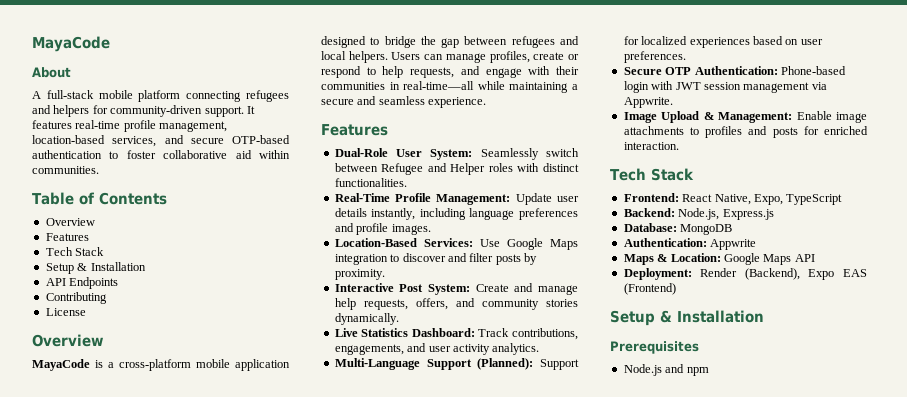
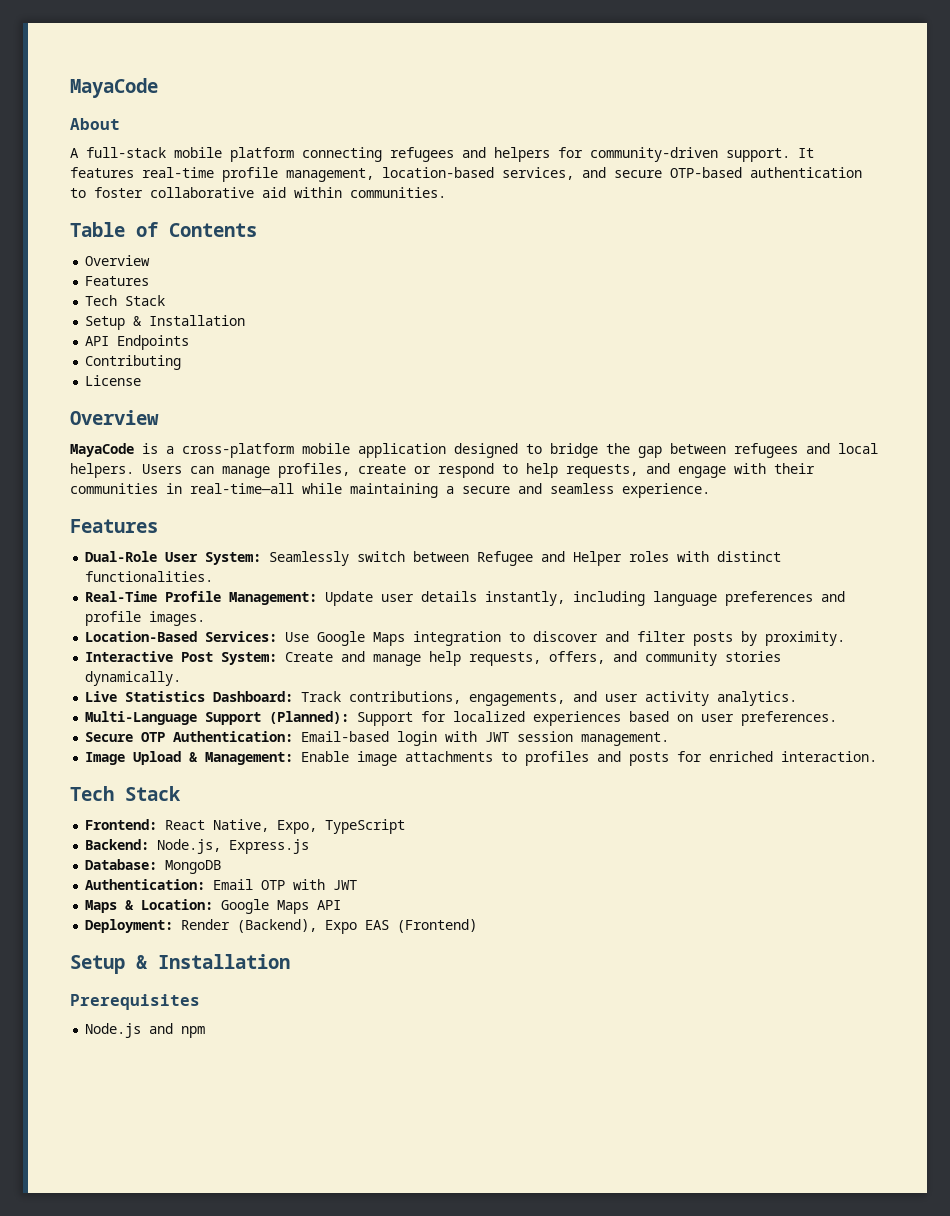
- Secure OTP Authentication: Phone-based login with JWT session management via Appwrite.
+ Secure OTP Authentication: Email-based login with JWT session management.
- Authentication: Appwrite
+ Authentication: Email OTP with JWT

